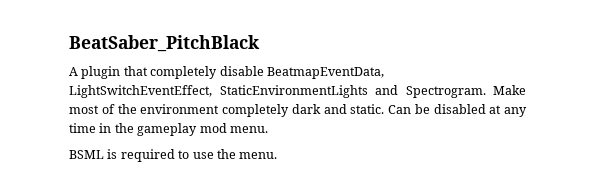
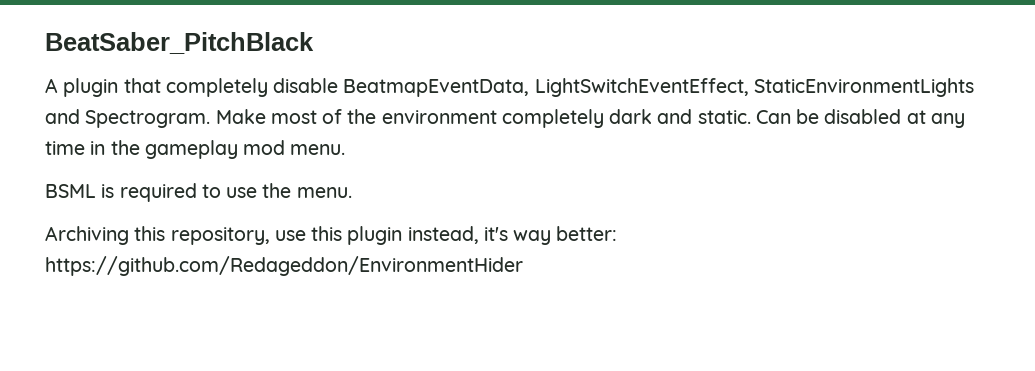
+ Archiving this repository, use this plugin instead, it's way better: https://github.com/Redageddon/EnvironmentHider

